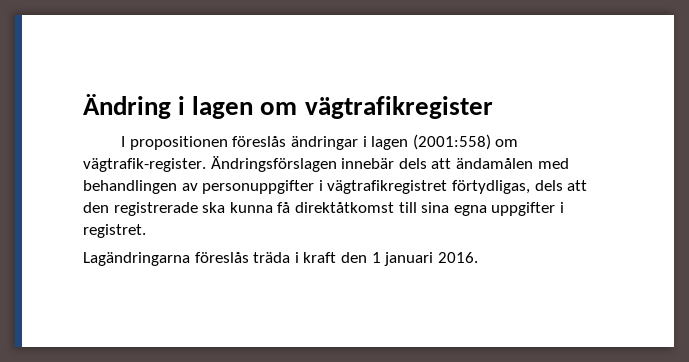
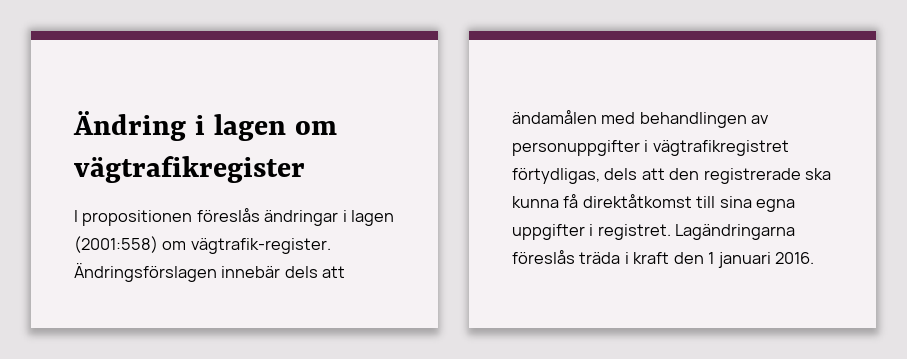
- Ändringsförslagen innebär dels att ändamålen med behandlingen av personuppgifter i vägtrafikregistret förtydligas, dels att den registrerade ska kunna få direktåtkomst till sina egna uppgifter i registret.
- Lagändringarna föreslås träda i kraft den 1 januari 2016.
+ Ändringsförslagen innebär dels att ändamålen med behandlingen av personuppgifter i vägtrafikregistret förtydligas, dels att den registrerade ska kunna få direktåtkomst till sina egna uppgifter i registret. Lagändringarna föreslås träda i kraft den 1 januari 2016.

